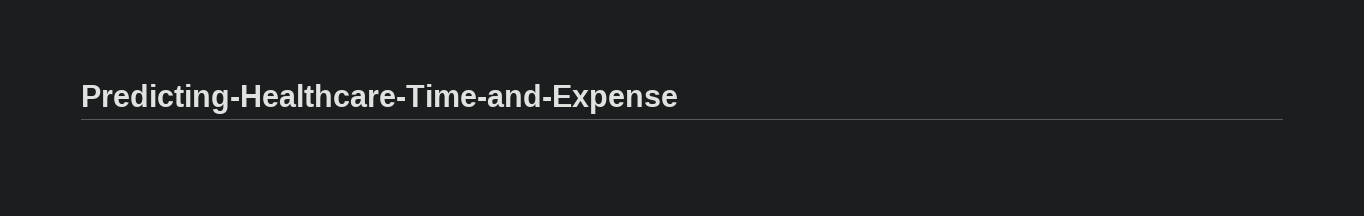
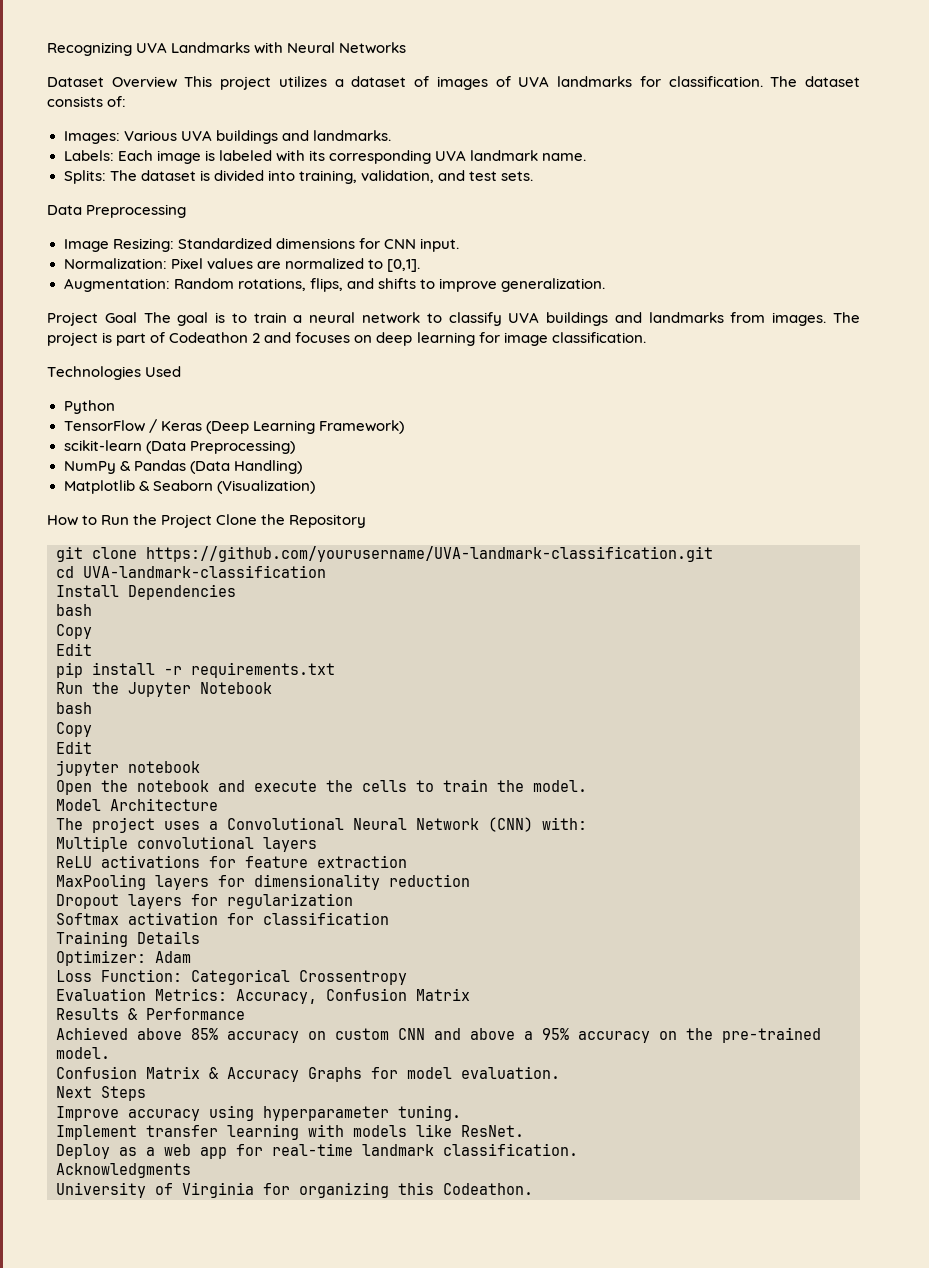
- Predicting-Healthcare-Time-and-Expense
+ Recognizing UVA Landmarks with Neural Networks
+ Dataset Overview This project utilizes a dataset of images of UVA landmarks for classification. The dataset consists of:
+ Images: Various UVA buildings and landmarks.
+ Labels: Each image is labeled with its corresponding UVA landmark name.
+ Splits: The dataset is divided into training, validation, and test sets.
+ Data Preprocessing
+ Image Resizing: Standardized dimensions for CNN input.
+ Normalization: Pixel values are normalized to [0,1].
+ Augmentation: Random rotations, flips, and shifts to improve generalization.
+ Project Goal The goal is to train a neural network to classify UVA buildings and landmarks from images. The project is part of Codeathon 2 and focuses on deep learning for image classification.
+ Technologies Used
+ Python
+ TensorFlow / Keras (Deep Learning Framework)
+ scikit-learn (Data Preprocessing)
+ NumPy & Pandas (Data Handling)
+ Matplotlib & Seaborn (Visualization)
+ How to Run the Project Clone the Repository
+ git clone https://github.com/yourusername/UVA-landmark-classification.git
+ cd UVA-landmark-classification
+ Install Dependencies
+ bash
+ Copy
+ Edit
+ pip install -r requirements.txt
+ Run the Jupyter Notebook
+ bash
+ Copy
+ Edit
+ jupyter notebook
+ Open the notebook and execute the cells to train the model.
+ Model Architecture
+ The project uses a Convolutional Neural Network (CNN) with:
+ Multiple convolutional layers
+ ReLU activations for feature extraction
+ MaxPooling layers for dimensionality reduction
+ Dropout layers for regularization
+ Softmax activation for classification
+ Training Details
+ Optimizer: Adam
+ Loss Function: Categorical Crossentropy
+ Evaluation Metrics: Accuracy, Confusion Matrix
+ Results & Performance
+ Achieved above 85% accuracy on custom CNN and above a 95% accuracy on the pre-trained model.
+ Confusion Matrix & Accuracy Graphs for model evaluation.
+ Next Steps
+ Improve accuracy using hyperparameter tuning.
+ Implement transfer learning with models like ResNet.
+ Deploy as a web app for real-time landmark classification.
+ Acknowledgments
+ University of Virginia for organizing this Codeathon.

